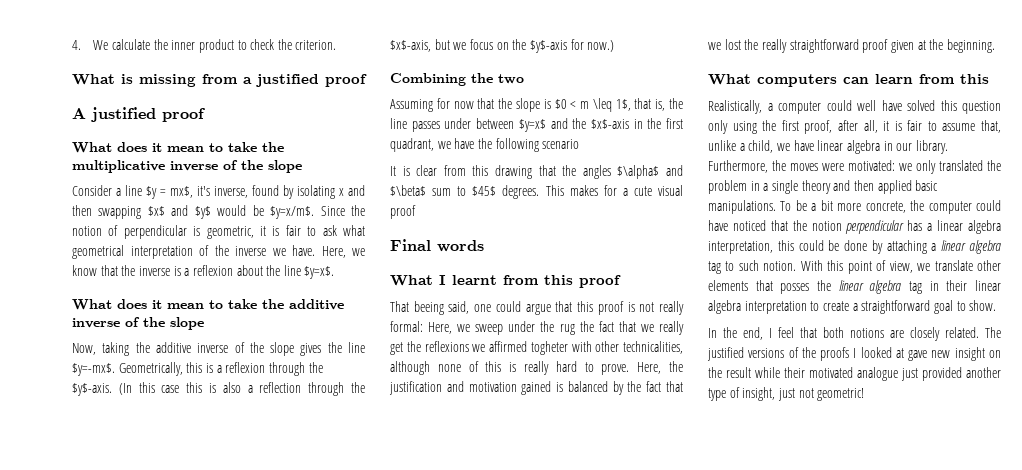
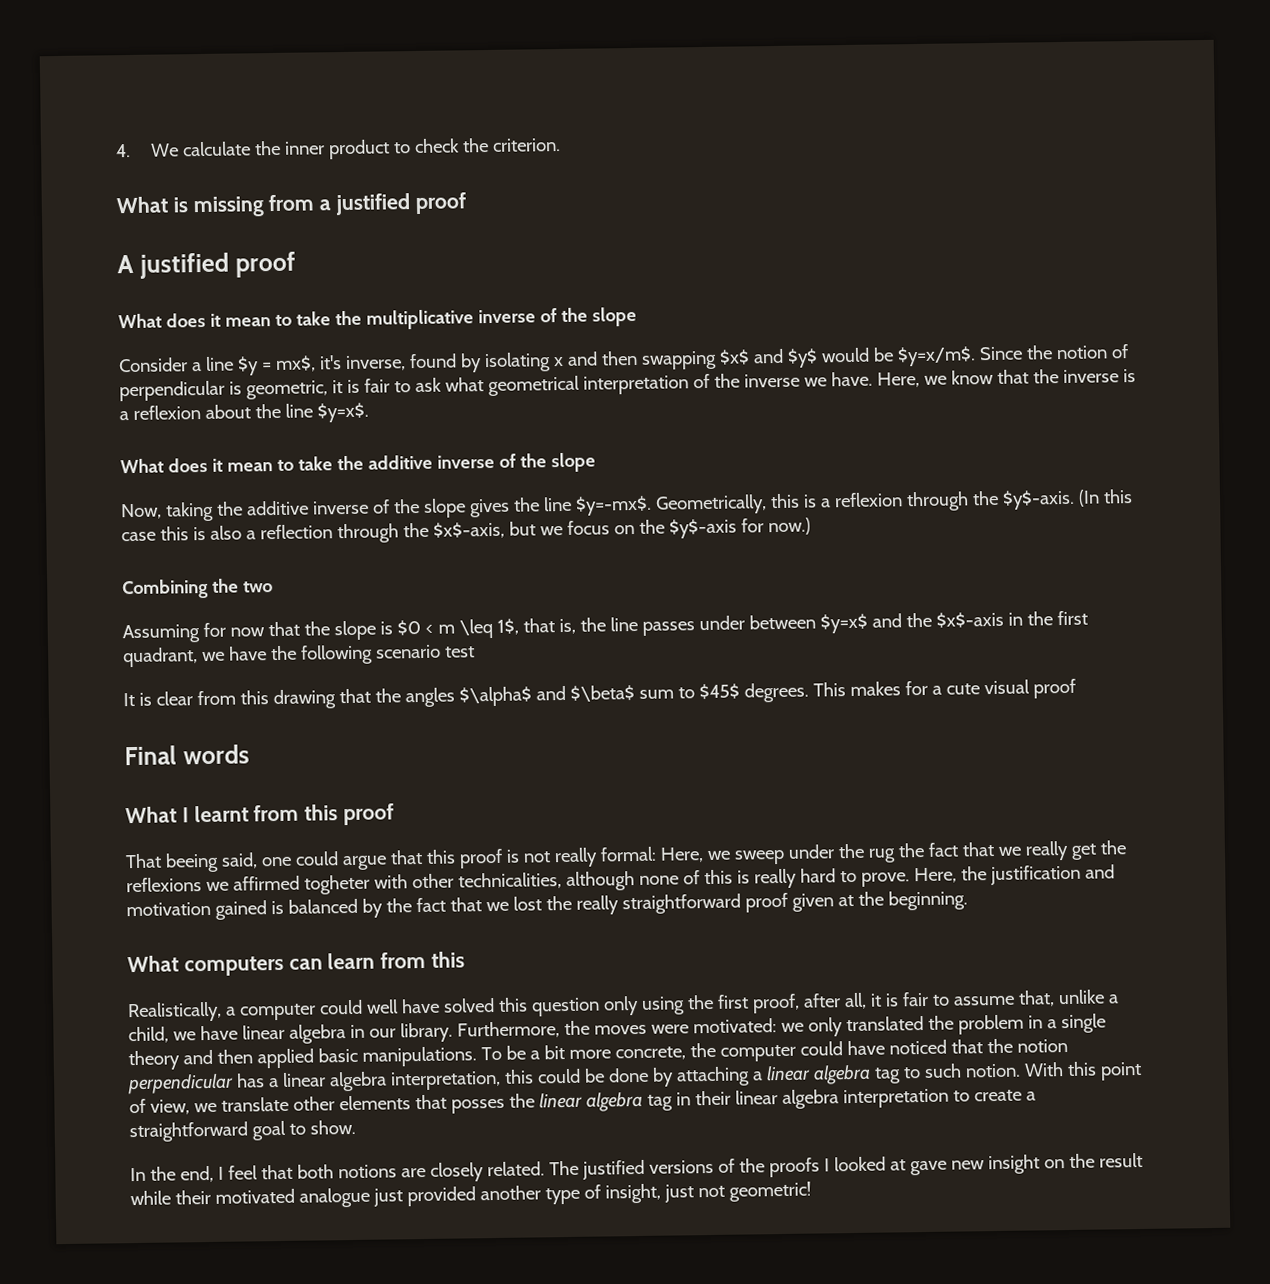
- Assuming for now that the slope is $0 < m \leq 1$, that is, the line passes under between $y=x$ and the $x$-axis in the first quadrant, we have the following scenario
+ Assuming for now that the slope is $0 < m \leq 1$, that is, the line passes under between $y=x$ and the $x$-axis in the first quadrant, we have the following scenario test

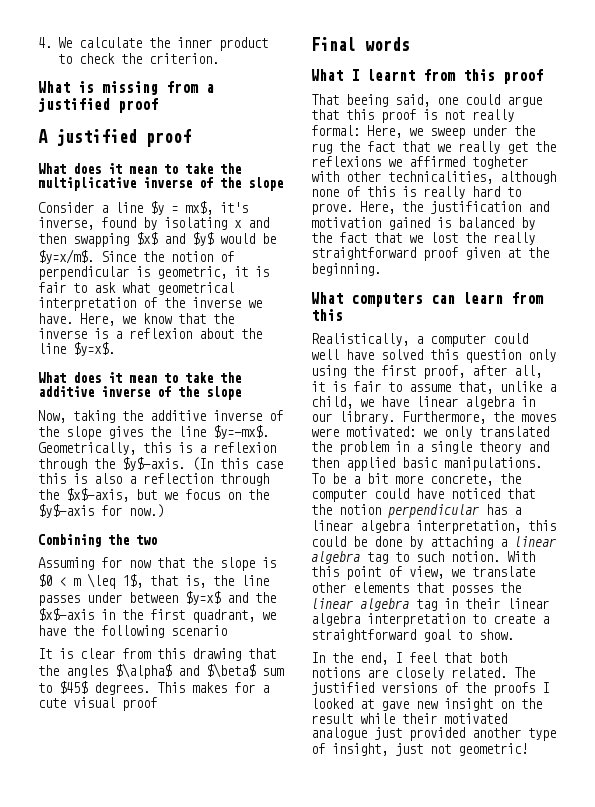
- Assuming for now that the slope is $0 < m \leq 1$, that is, the line passes under between $y=x$ and the $x$-axis in the first quadrant, we have the following scenario test
+ Assuming for now that the slope is $0 < m \leq 1$, that is, the line passes under between $y=x$ and the $x$-axis in the first quadrant, we have the following scenario

